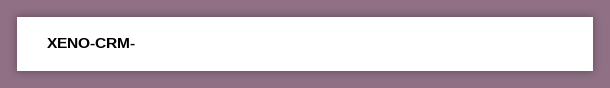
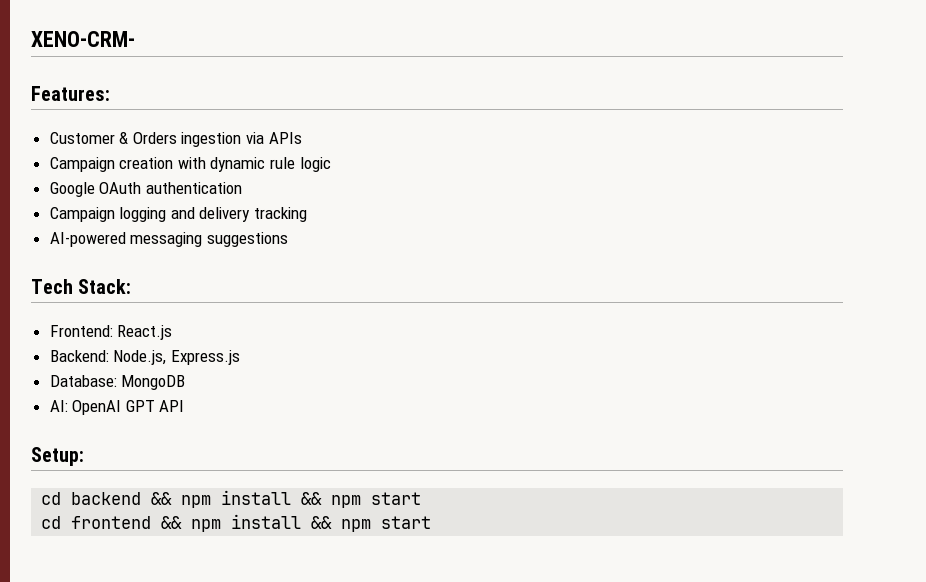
+ Features:
+ Customer & Orders ingestion via APIs
+ Campaign creation with dynamic rule logic
+ Google OAuth authentication
+ Campaign logging and delivery tracking
+ AI-powered messaging suggestions
+ Tech Stack:
+ Frontend: React.js
+ Backend: Node.js, Express.js
+ Database: MongoDB
+ AI: OpenAI GPT API
+ Setup:
+ cd backend && npm install && npm start
+ cd frontend && npm install && npm start

